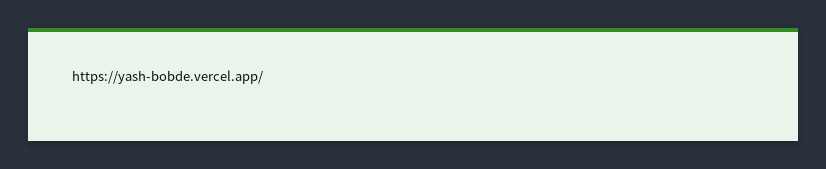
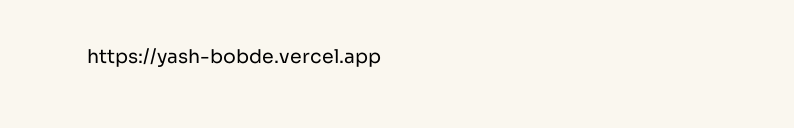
- https://yash-bobde.vercel.app/
+ https://yash-bobde.vercel.app

